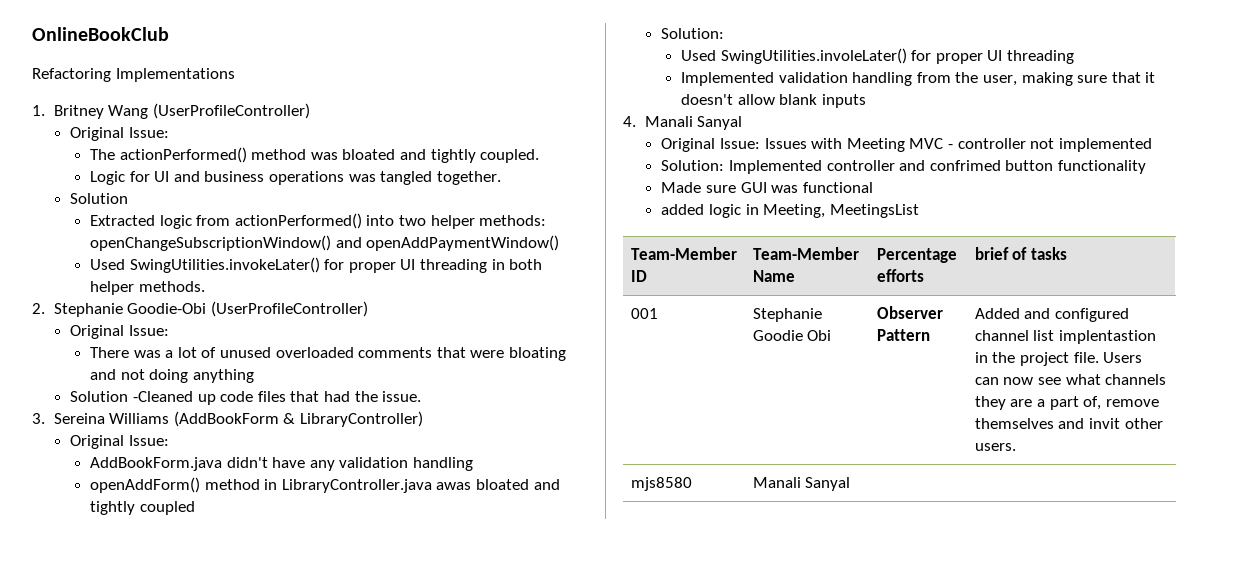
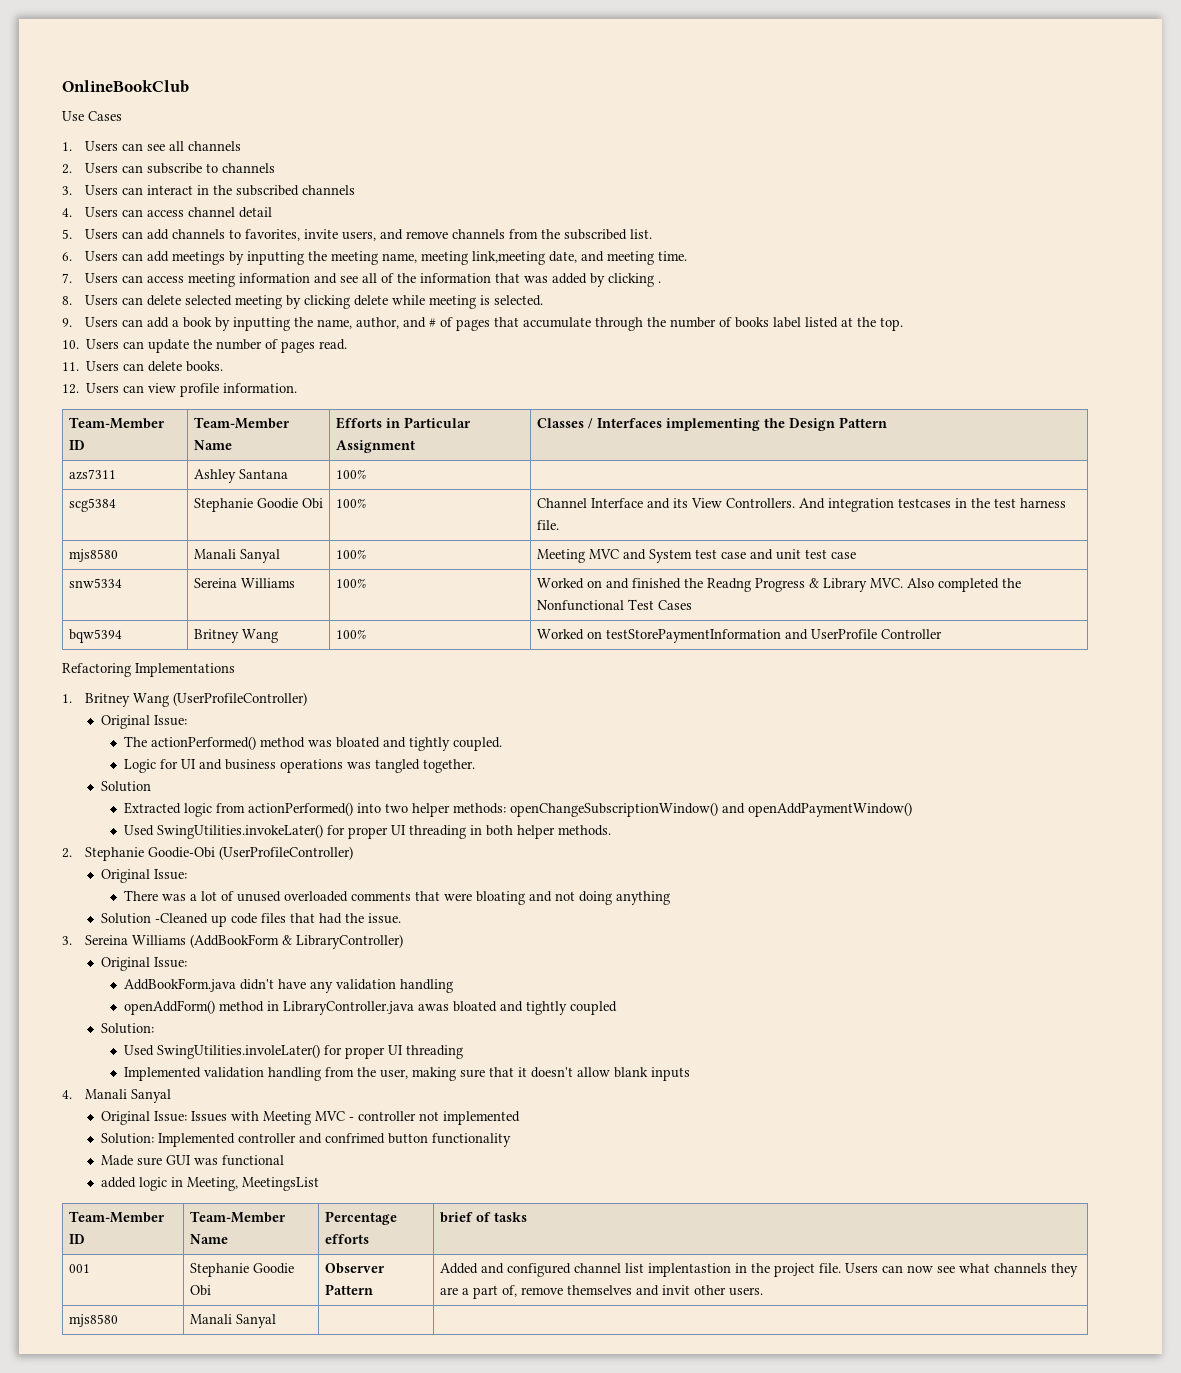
+ Use Cases
+ 1. Users can see all channels
+ 2. Users can subscribe to channels
+ 3. Users can interact in the subscribed channels
+ 4. Users can access channel detail
+ 5. Users can add channels to favorites, invite users, and remove channels from the subscribed list.
+ 6. Users can add meetings by inputting the meeting name, meeting link,meeting date, and meeting time.
+ 7. Users can access meeting information and see all of the information that was added by clicking .
+ 8. Users can delete selected meeting by clicking delete while meeting is selected.
+ 9. Users can add a book by inputting the name, author, and # of pages that accumulate through the number of books label listed at the top.
+ 10. Users can update the number of pages read.
+ 11. Users can delete books.
+ 12. Users can view profile information.
+ Team-Member ID | Team-Member Name | Efforts in Particular Assignment | Classes / Interfaces implementing the Design Pattern
+ azs7311 | Ashley Santana | 100% |
+ scg5384 | Stephanie Goodie Obi | 100% | Channel Interface and its View Controllers. And integration testcases in the test harness file.
+ mjs8580 | Manali Sanyal | 100% | Meeting MVC and System test case and unit test case
+ snw5334 | Sereina Williams | 100% | Worked on and finished the Readng Progress & Library MVC. Also completed the Nonfunctional Test Cases
+ bqw5394 | Britney Wang | 100% | Worked on testStorePaymentInformation and UserProfile Controller

